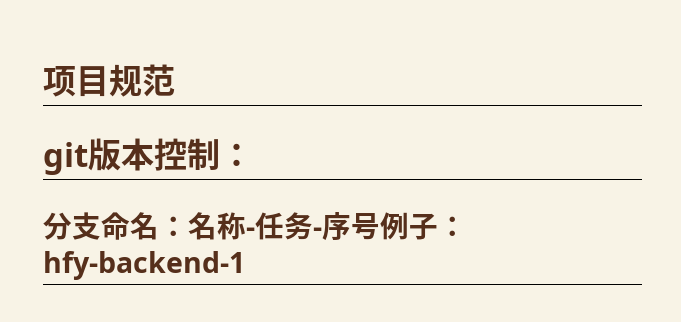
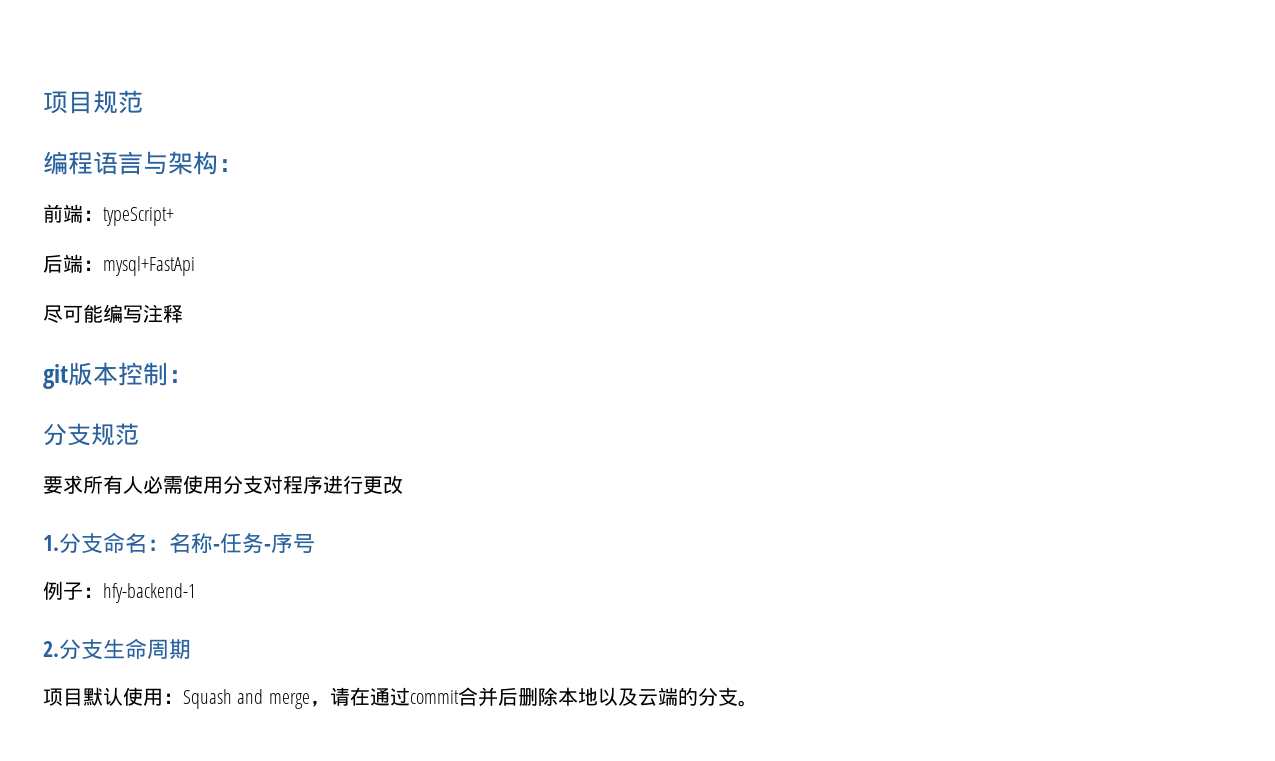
+ 编程语言与架构：
+ 前端：typeScript+
+ 后端：mysql+FastApi
+ 尽可能编写注释
- 分支命名：名称-任务-序号例子：hfy-backend-1
+ 分支规范
+ 要求所有人必需使用分支对程序进行更改
+ 1.分支命名：名称-任务-序号
+ 例子：hfy-backend-1
+ 2.分支生命周期
+ 项目默认使用：Squash and merge，请在通过commit合并后删除本地以及云端的分支。

